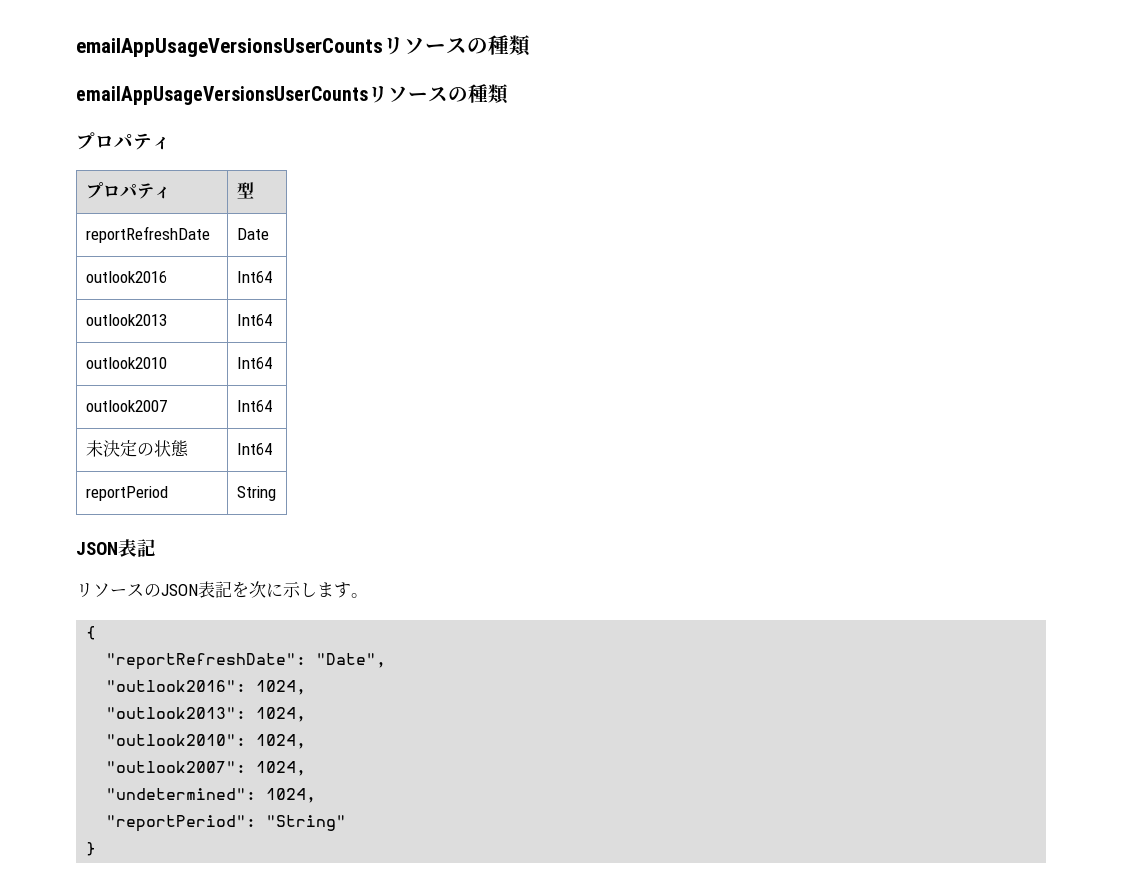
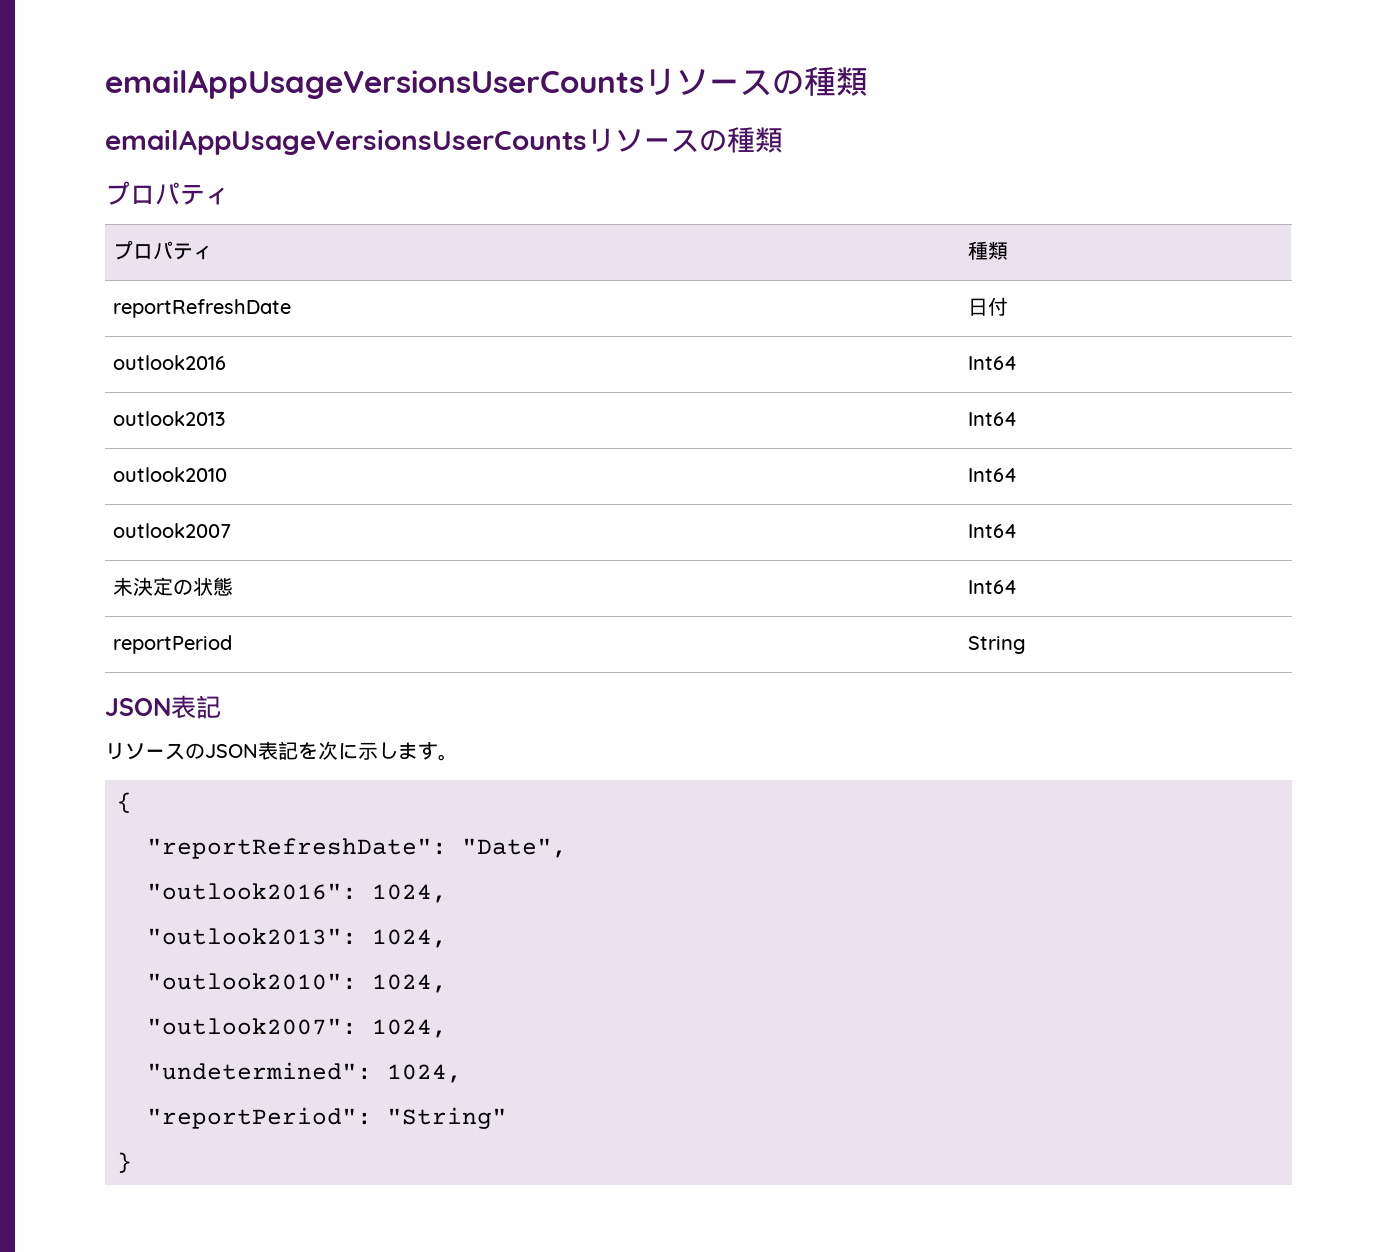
- プロパティ | 型
+ プロパティ | 種類
- reportRefreshDate | Date
+ reportRefreshDate | 日付

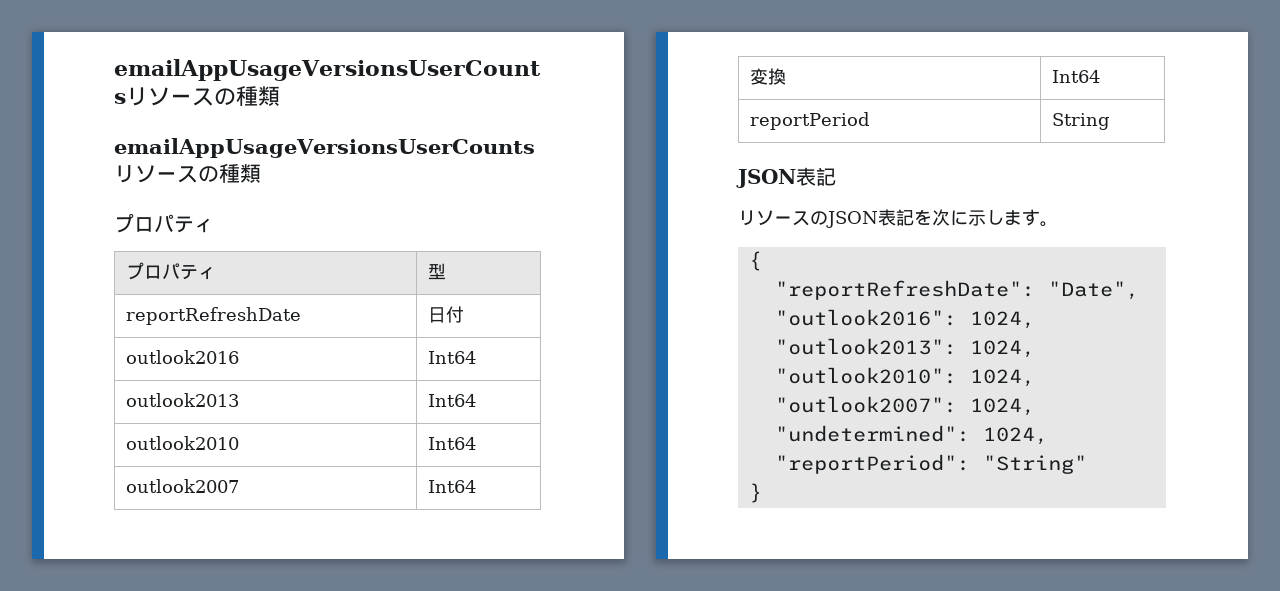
- プロパティ | 種類
+ プロパティ | 型
- 未決定の状態 | Int64
+ 変換 | Int64

